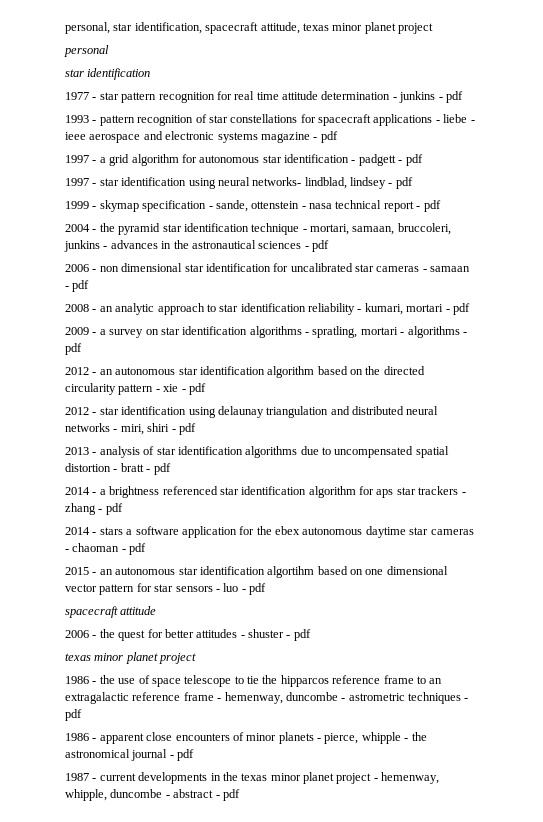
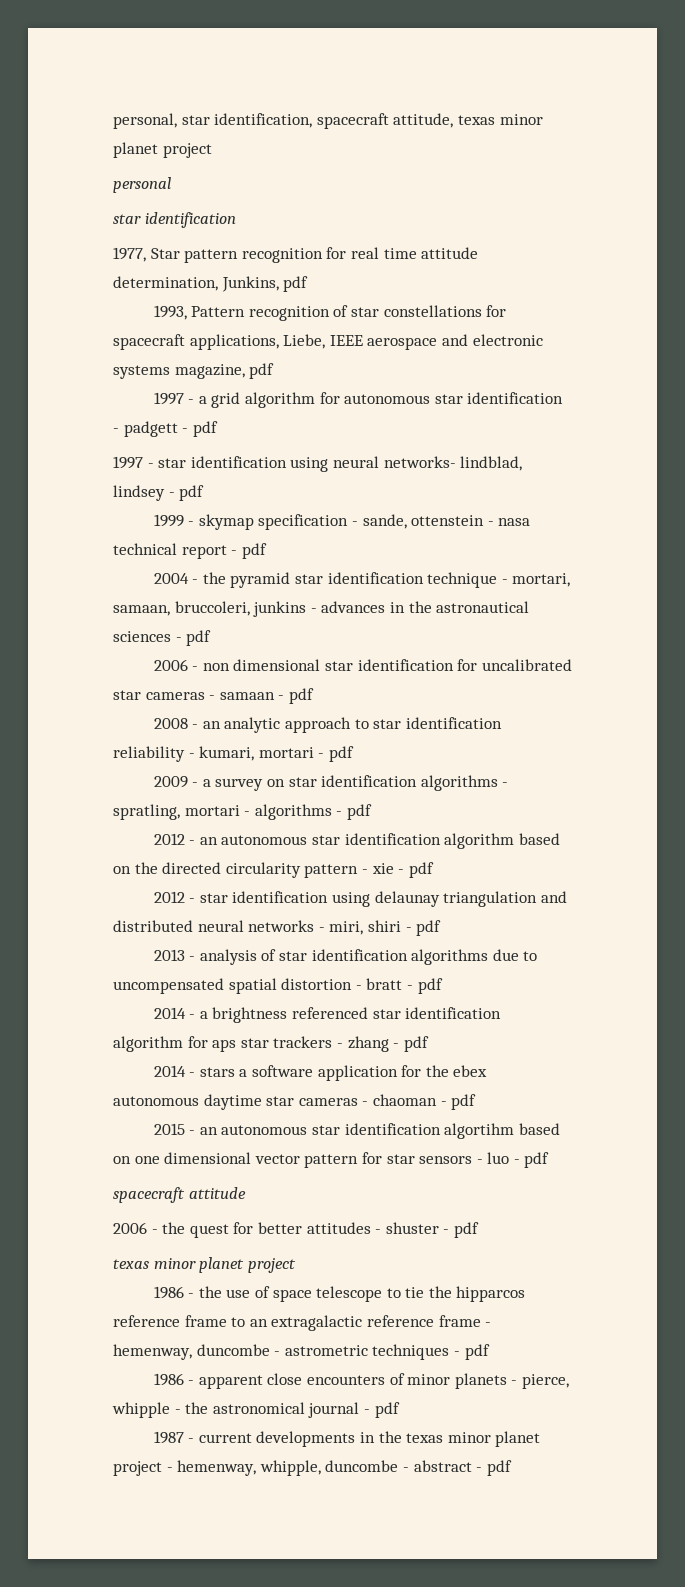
- 1977 - star pattern recognition for real time attitude determination - junkins - pdf
- 1993 - pattern recognition of star constellations for spacecraft applications - liebe - ieee aerospace and electronic systems magazine - pdf
+ 1977, Star pattern recognition for real time attitude determination, Junkins, pdf
+ 1993, Pattern recognition of star constellations for spacecraft applications, Liebe, IEEE aerospace and electronic systems magazine, pdf

